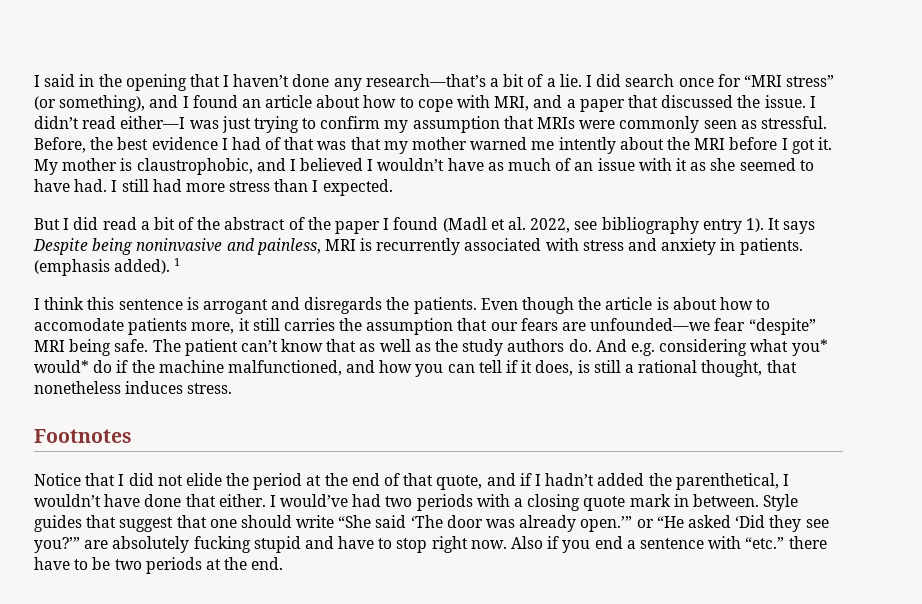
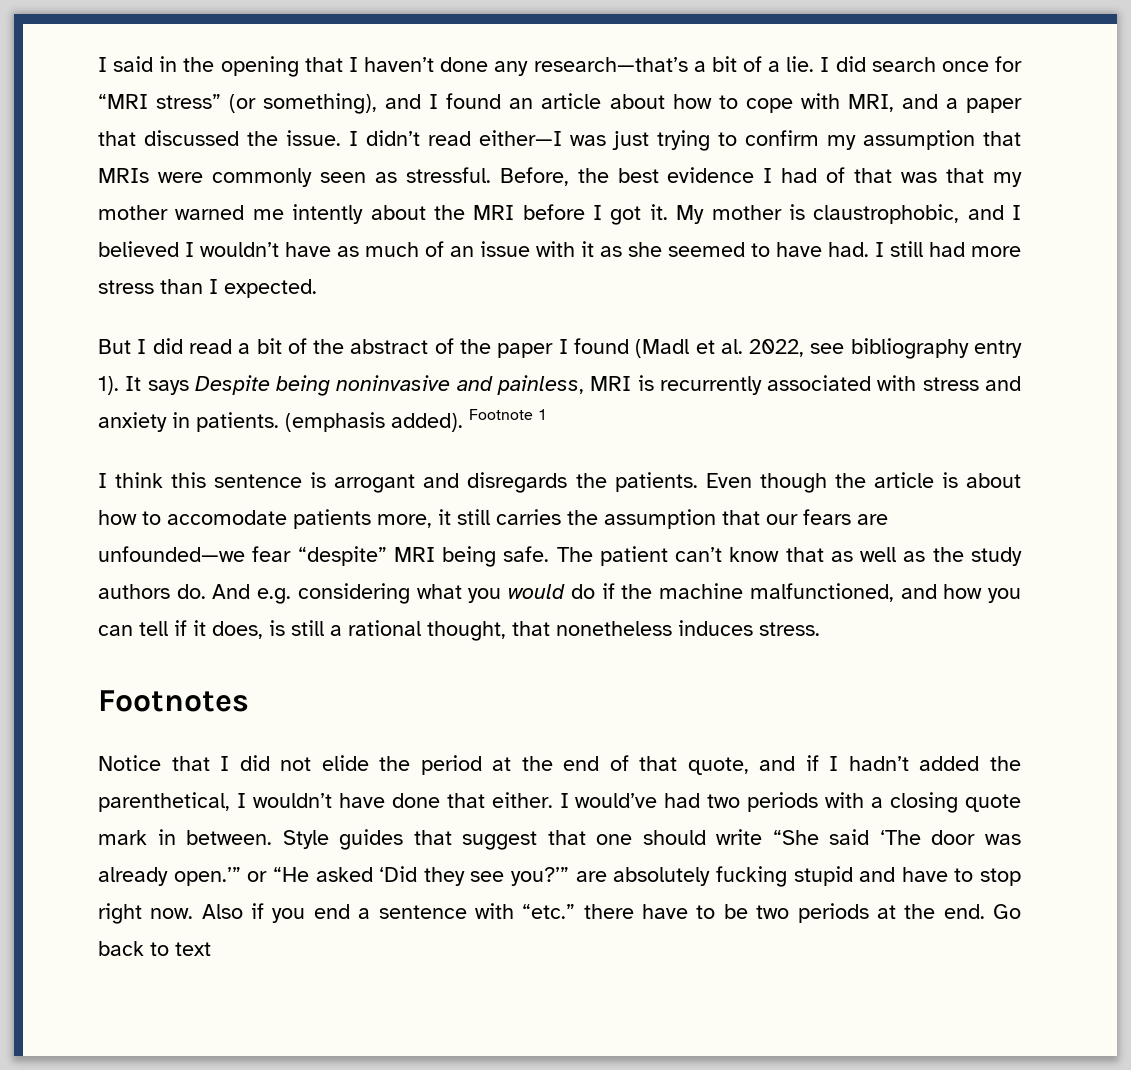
- (emphasis added). 1
+ (emphasis added). Footnote 1
- And e.g. considering what you* would* do if the machine malfunctioned, and how you can tell if it does, is still a rational thought, that nonetheless induces stress.
+ And e.g. considering what you would do if the machine malfunctioned, and how you can tell if it does, is still a rational thought, that nonetheless induces stress.
+ Go back to text

